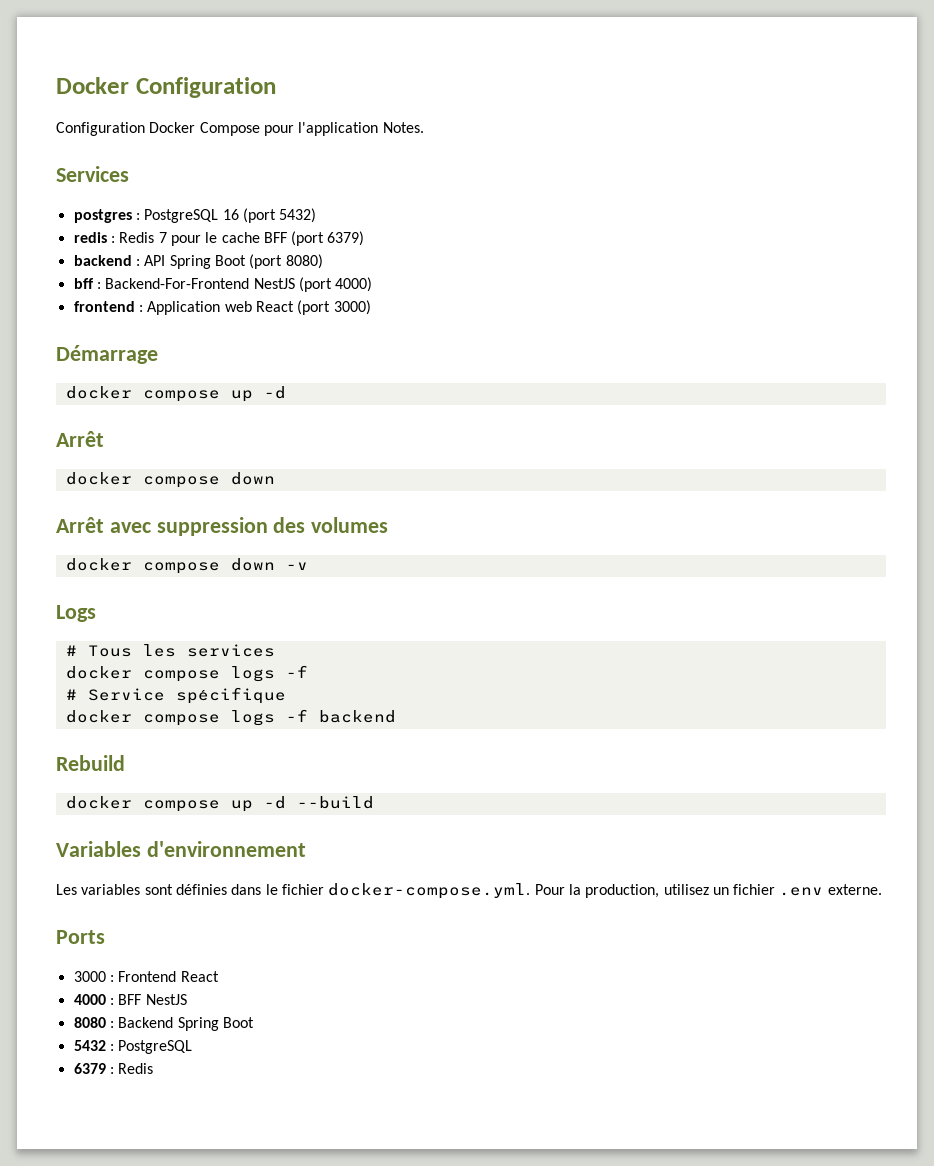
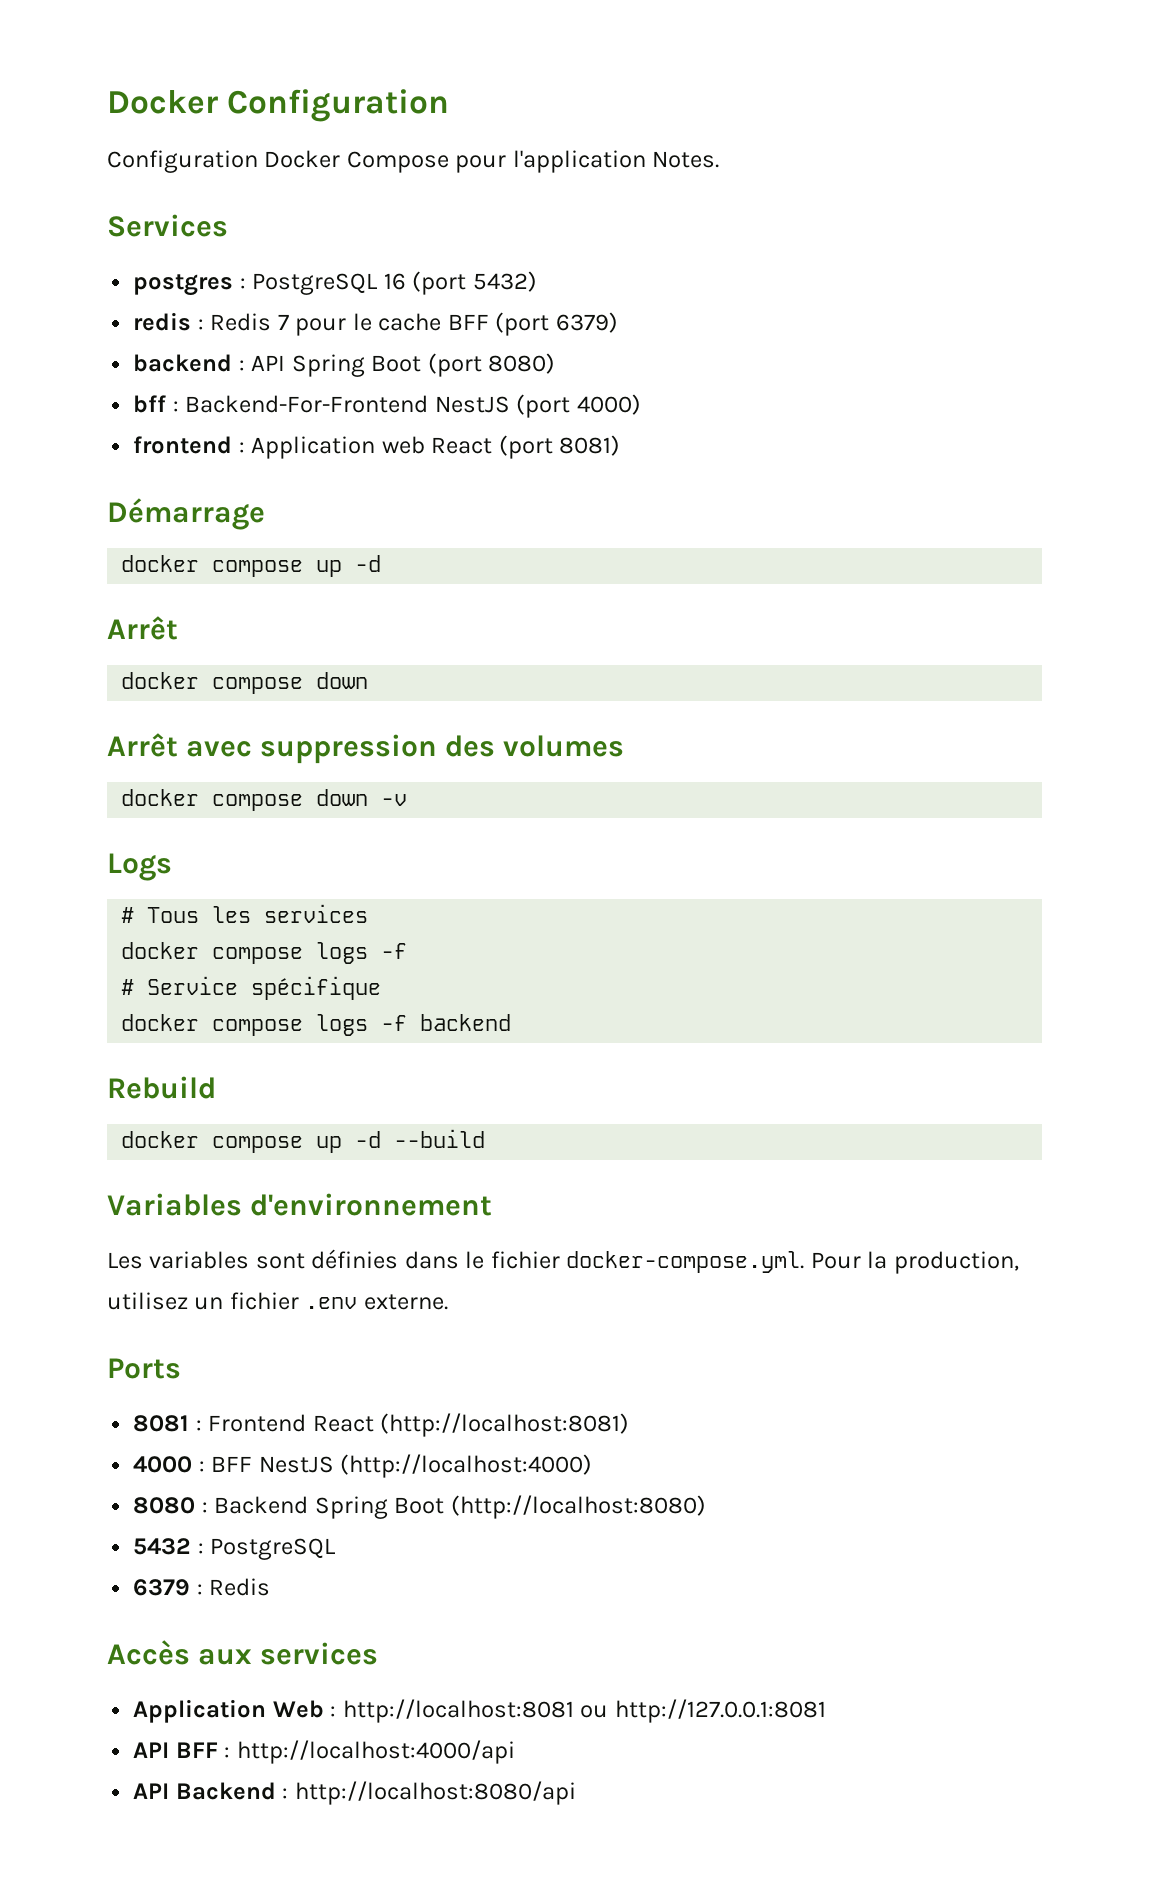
- frontend : Application web React (port 3000)
+ frontend : Application web React (port 8081)
- 3000 : Frontend React
+ 8081 : Frontend React (http://localhost:8081)
- 4000 : BFF NestJS
+ 4000 : BFF NestJS (http://localhost:4000)
- 8080 : Backend Spring Boot
+ 8080 : Backend Spring Boot (http://localhost:8080)
+ Accès aux services
+ Application Web : http://localhost:8081 ou http://127.0.0.1:8081
+ API BFF : http://localhost:4000/api
+ API Backend : http://localhost:8080/api

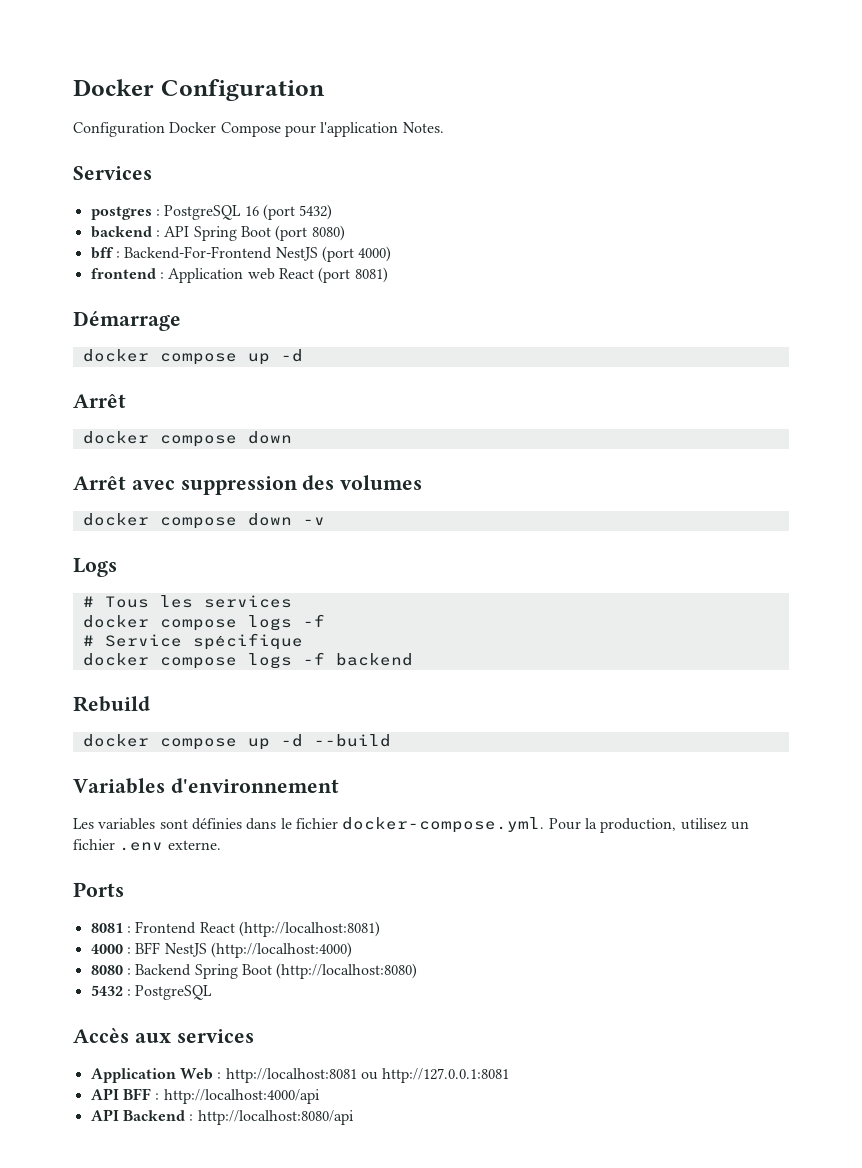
- redis : Redis 7 pour le cache BFF (port 6379)
- 6379 : Redis

